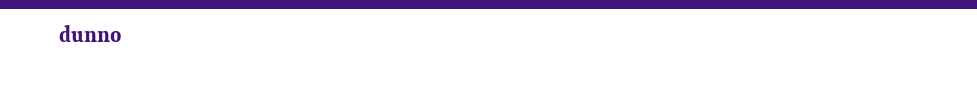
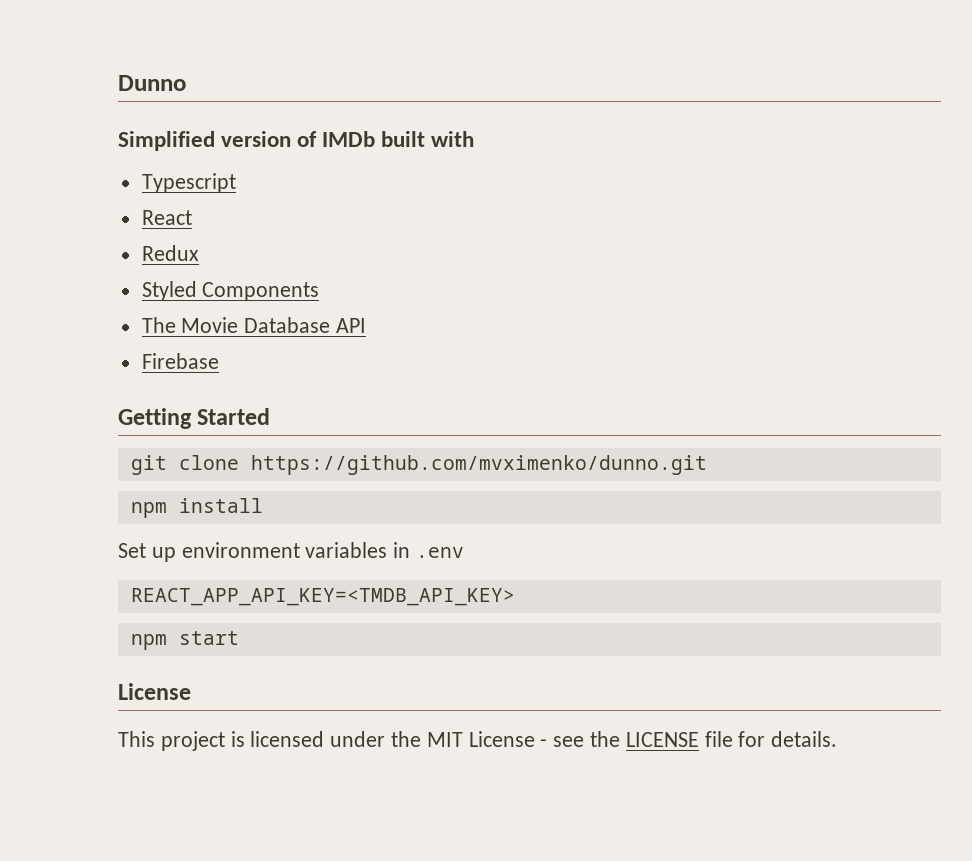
- dunno
+ Dunno
+ Simplified version of IMDb built with
+ Typescript
+ React
+ Redux
+ Styled Components
+ The Movie Database API
+ Firebase
+ Getting Started
+ git clone https://github.com/mvximenko/dunno.git
+ npm install
+ Set up environment variables in .env
+ REACT_APP_API_KEY=<TMDB_API_KEY>
+ npm start
+ License
+ This project is licensed under the MIT License - see the LICENSE file for details.

